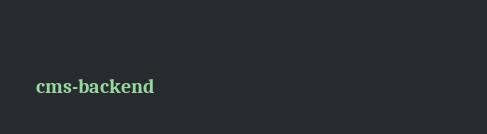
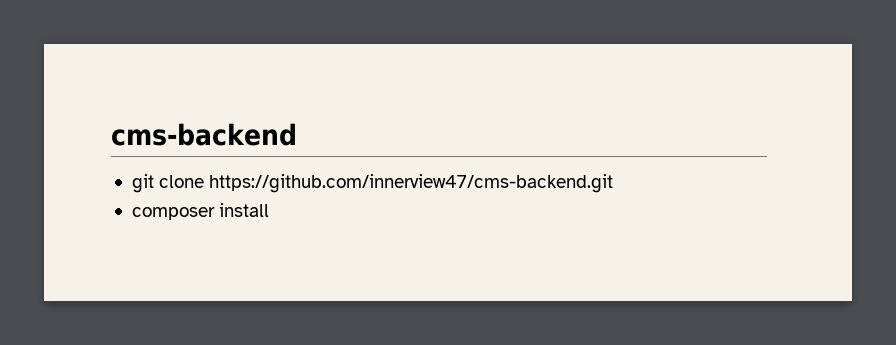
+ git clone https://github.com/innerview47/cms-backend.git
+ composer install

